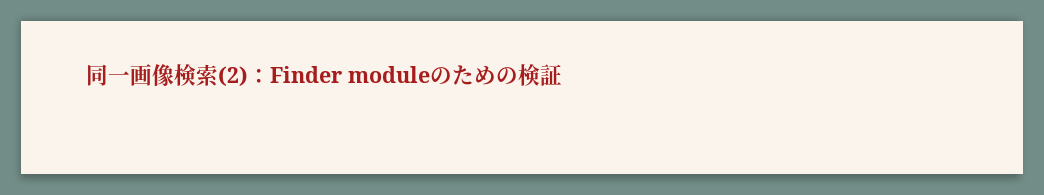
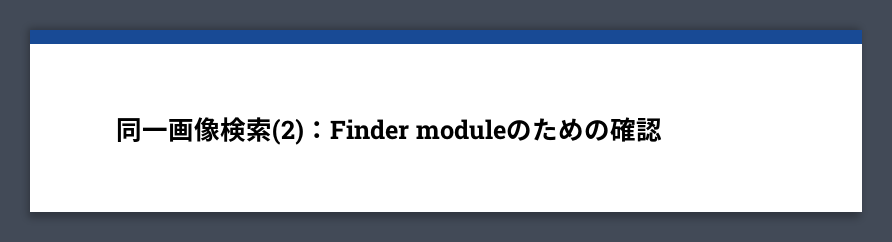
- 同一画像検索(2)：Finder moduleのための検証
+ 同一画像検索(2)：Finder moduleのための確認

